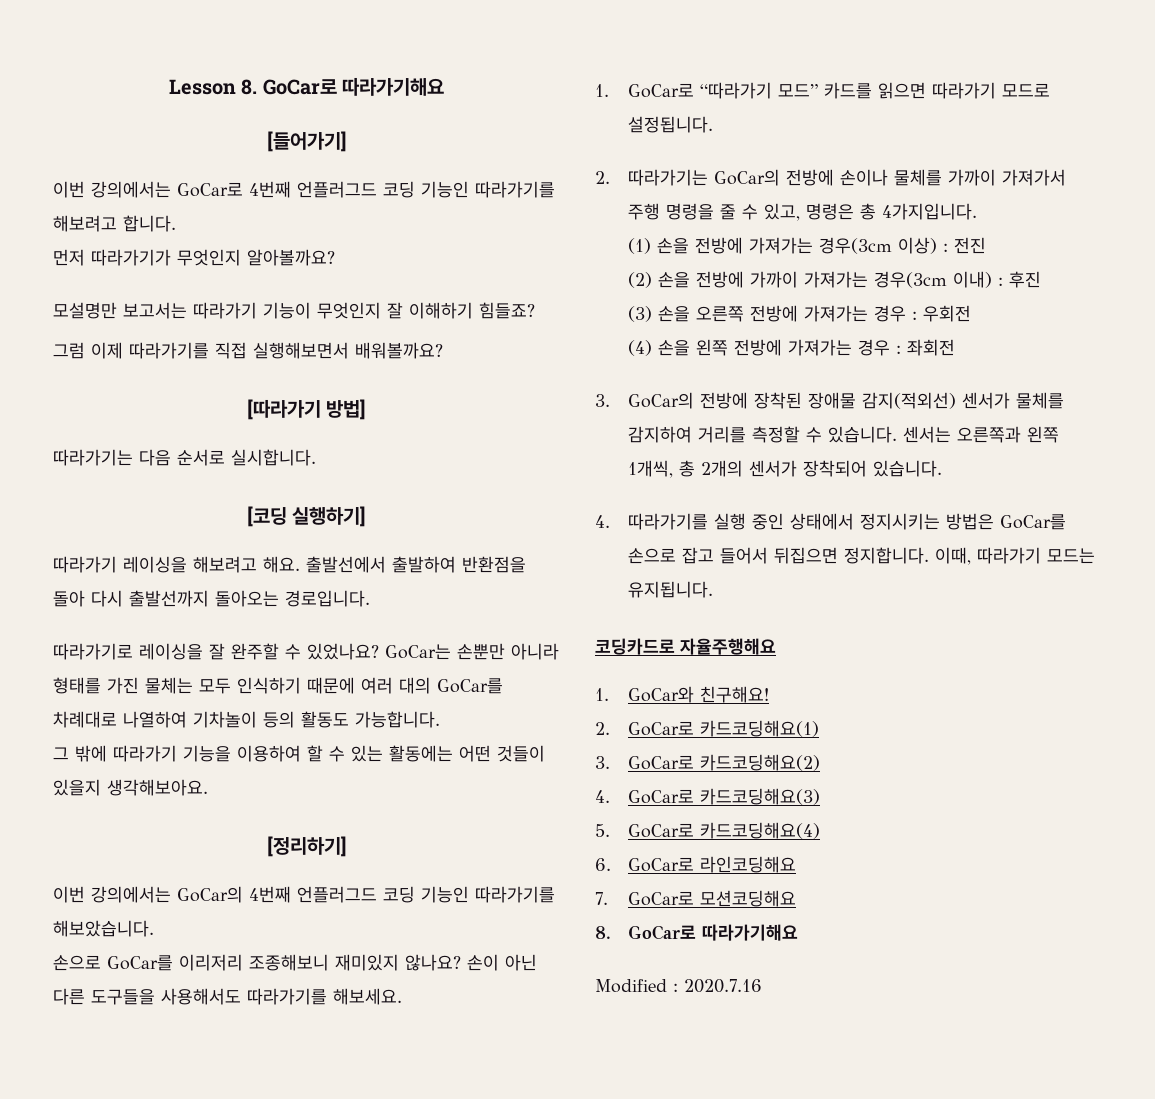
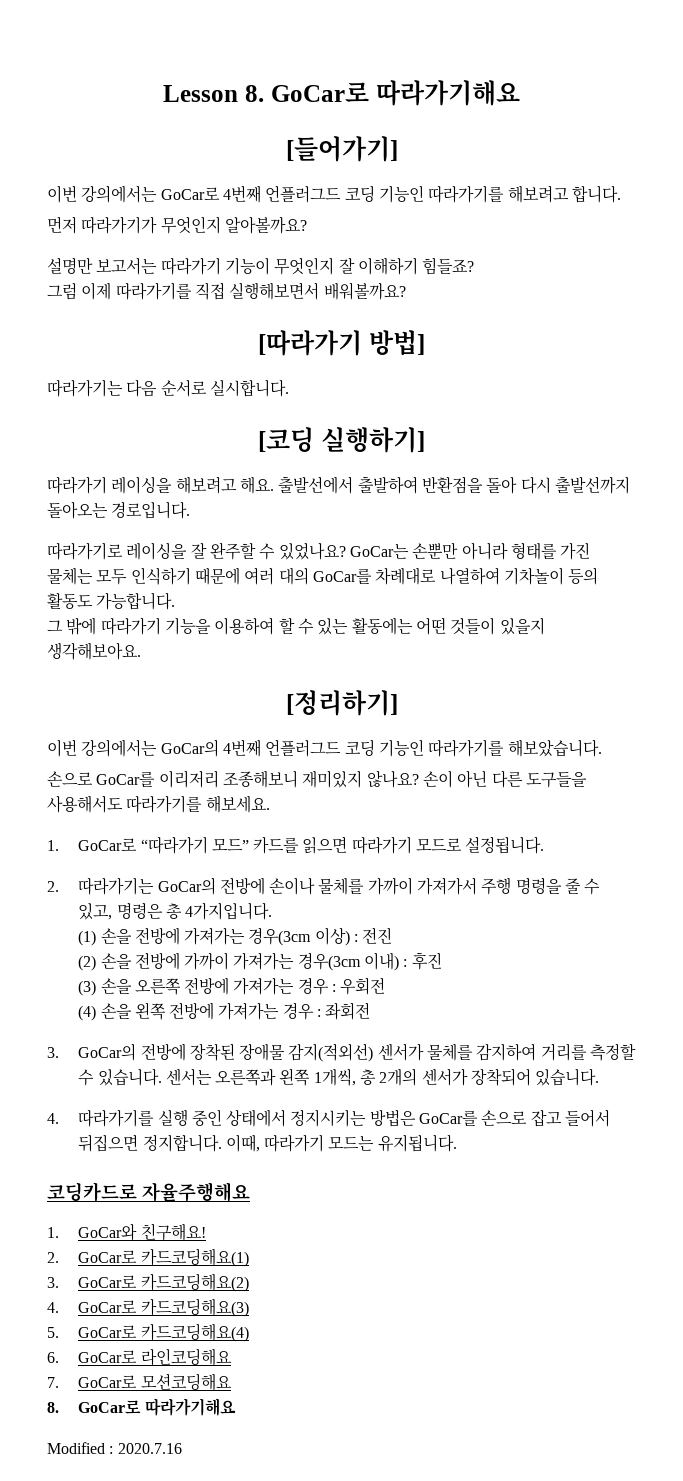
- 모설명만 보고서는 따라가기 기능이 무엇인지 잘 이해하기 힘들죠?
+ 설명만 보고서는 따라가기 기능이 무엇인지 잘 이해하기 힘들죠?

